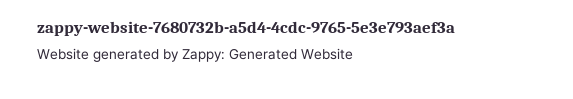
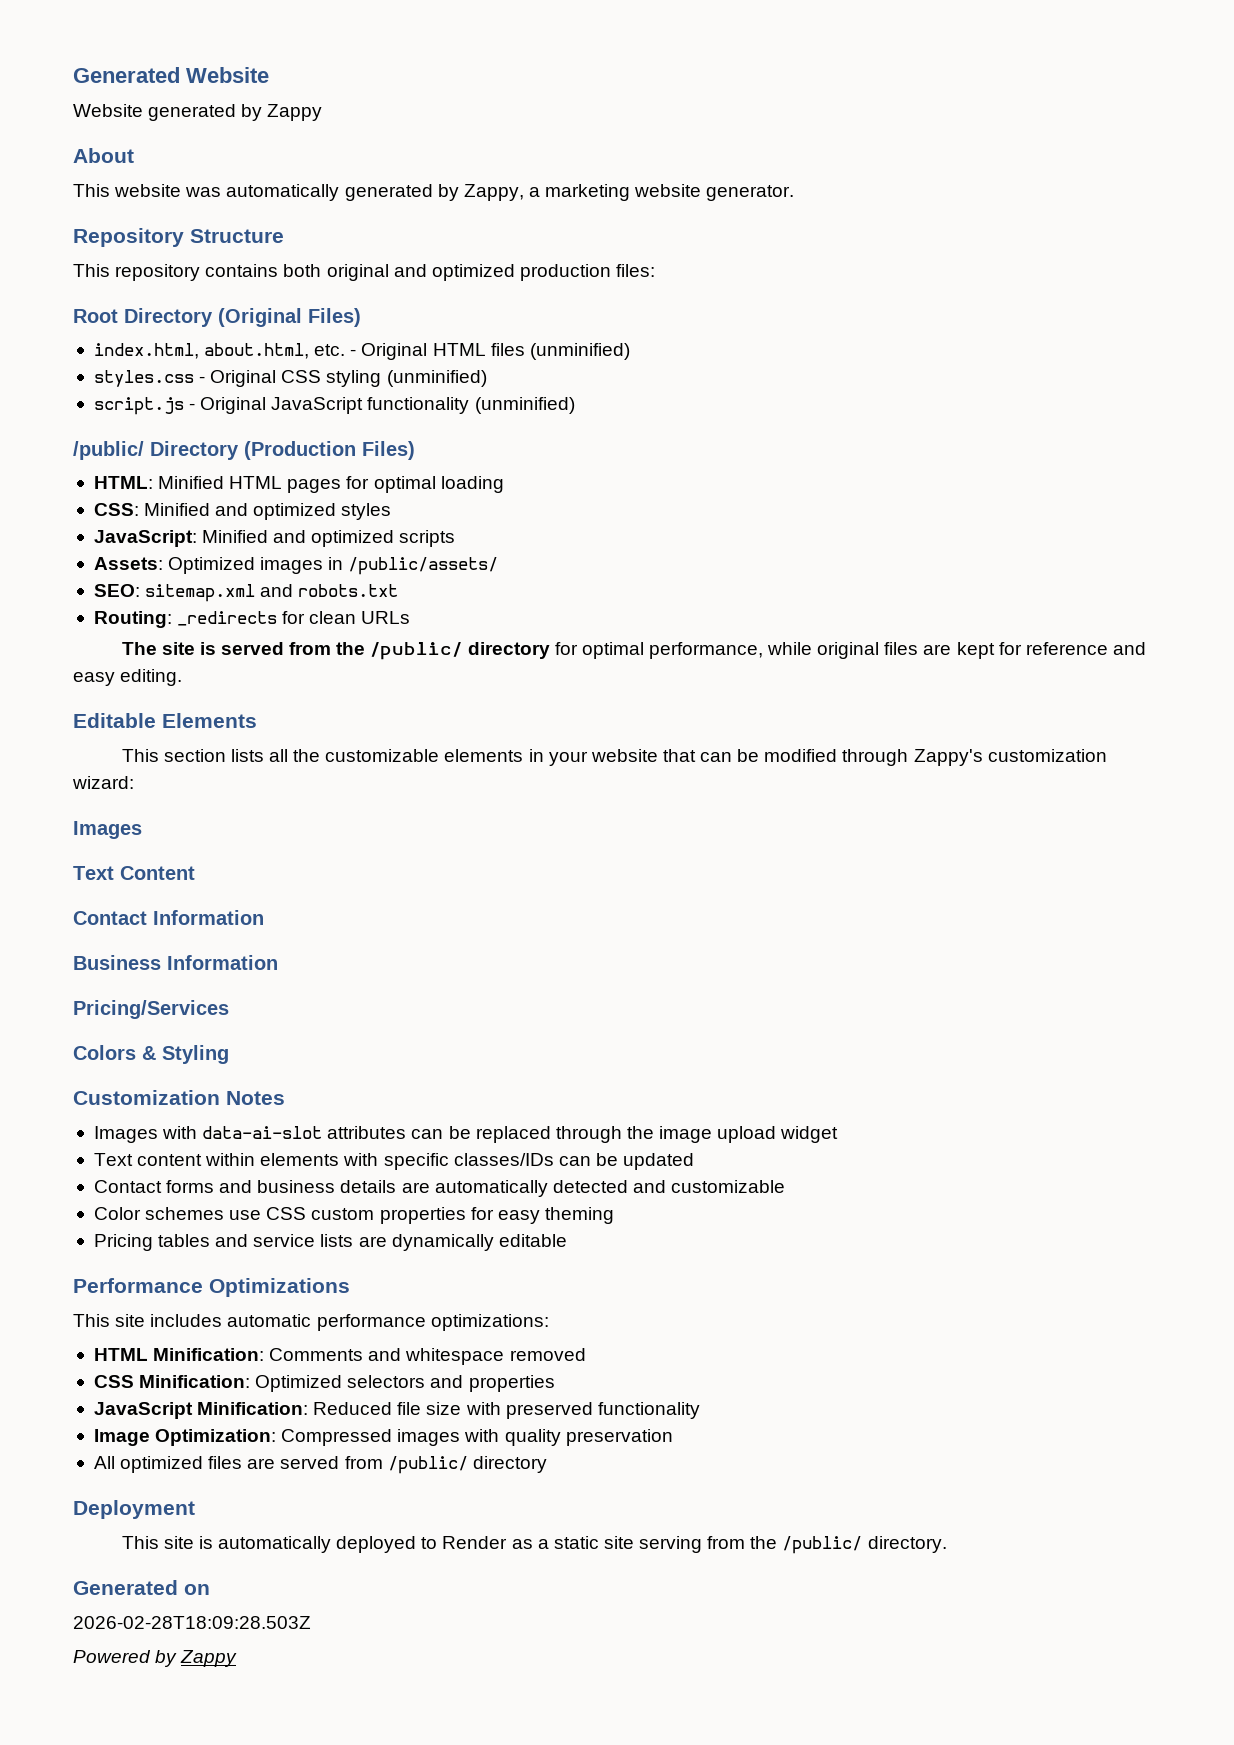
- zappy-website-7680732b-a5d4-4cdc-9765-5e3e793aef3a
+ Generated Website
- Website generated by Zappy: Generated Website
+ Website generated by Zappy
+ About
+ This website was automatically generated by Zappy, a marketing website generator.
+ Repository Structure
+ This repository contains both original and optimized production files:
+ Root Directory (Original Files)
+ index.html, about.html, etc. - Original HTML files (unminified)
+ styles.css - Original CSS styling (unminified)
+ script.js - Original JavaScript functionality (unminified)
+ /public/ Directory (Production Files)
+ HTML: Minified HTML pages for optimal loading
+ CSS: Minified and optimized styles
+ JavaScript: Minified and optimized scripts
+ Assets: Optimized images in /public/assets/
+ SEO: sitemap.xml and robots.txt
+ Routing: _redirects for clean URLs
+ The site is served from the /public/ directory for optimal performance, while original files are kept for reference and easy editing.
+ Editable Elements
+ This section lists all the customizable elements in your website that can be modified through Zappy's customization wizard:
+ Images
+ Text Content
+ Contact Information
+ Business Information
+ Pricing/Services
+ Colors & Styling
+ Customization Notes
+ Images with data-ai-slot attributes can be replaced through the image upload widget
+ Text content within elements with specific classes/IDs can be updated
+ Contact forms and business details are automatically detected and customizable
+ Color schemes use CSS custom properties for easy theming
+ Pricing tables and service lists are dynamically editable
+ Performance Optimizations
+ This site includes automatic performance optimizations:
+ HTML Minification: Comments and whitespace removed
+ CSS Minification: Optimized selectors and properties
+ JavaScript Minification: Reduced file size with preserved functionality
+ Image Optimization: Compressed images with quality preservation
+ All optimized files are served from /public/ directory
+ Deployment
+ This site is automatically deployed to Render as a static site serving from the /public/ directory.
+ Generated on
+ 2026-02-28T18:09:28.503Z
+ Powered by Zappy

